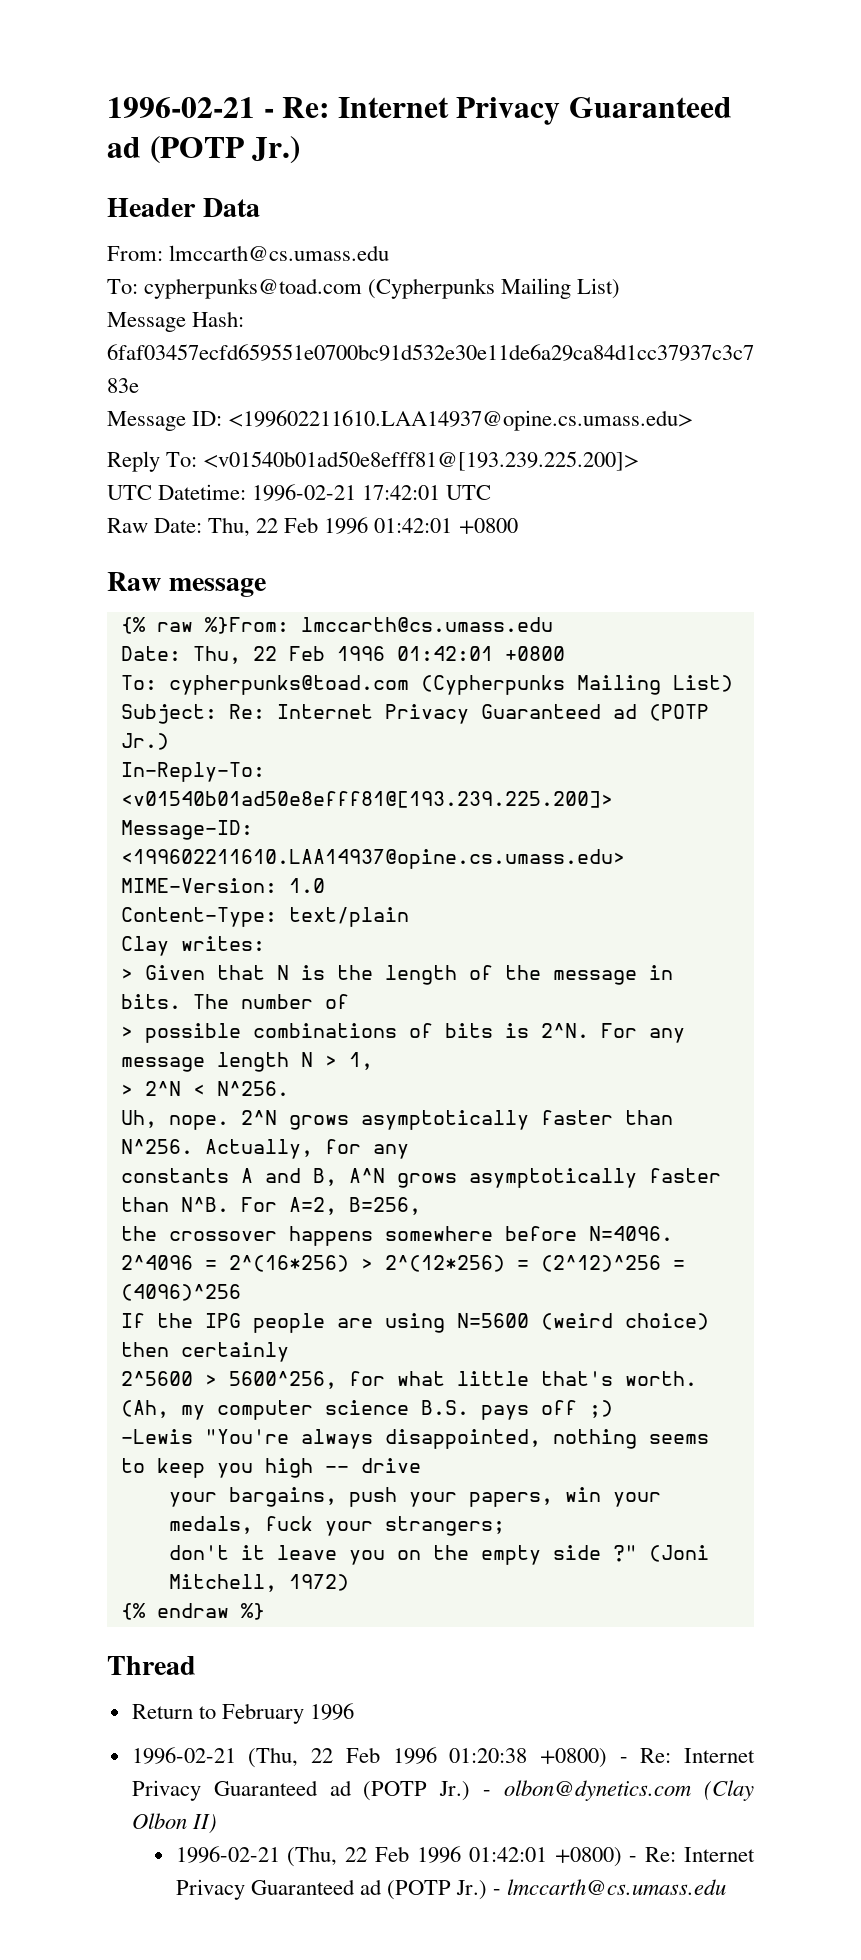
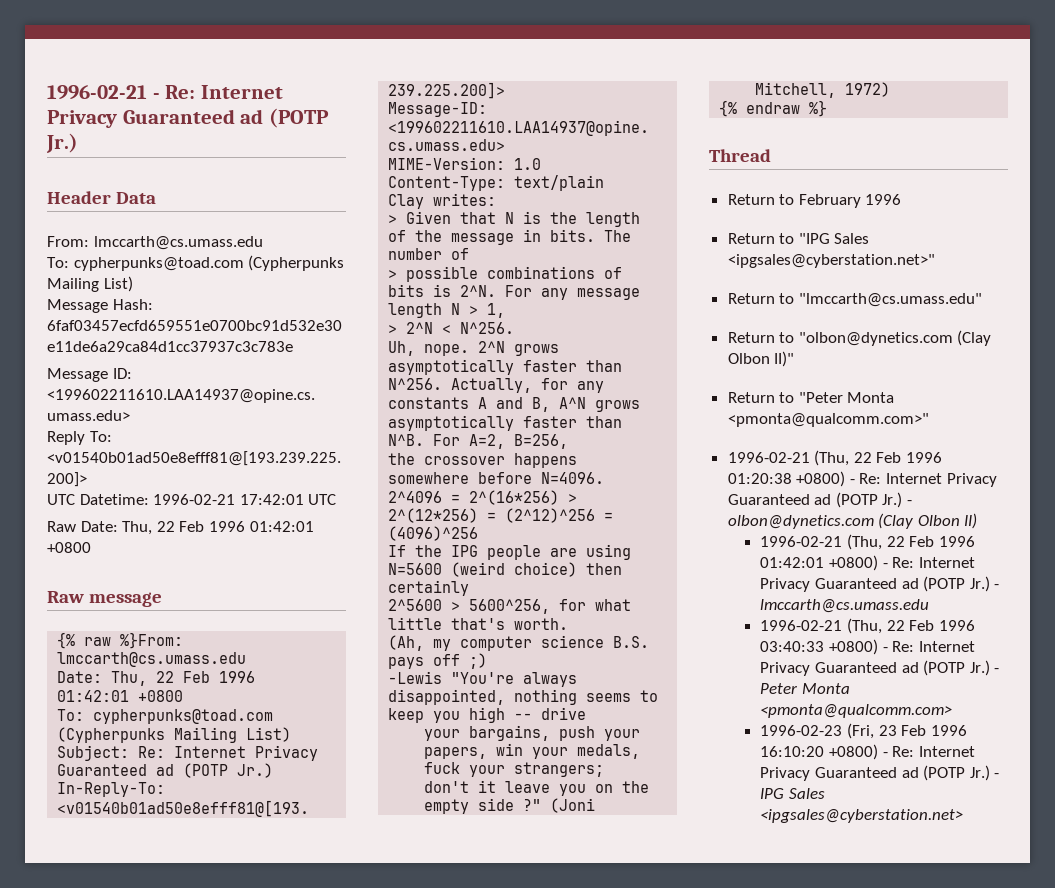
+ Return to "IPG Sales <ipgsales@cyberstation.net>"
+ Return to "lmccarth@cs.umass.edu"
+ Return to "olbon@dynetics.com (Clay Olbon II)"
+ Return to "Peter Monta <pmonta@qualcomm.com>"
+ 1996-02-21 (Thu, 22 Feb 1996 03:40:33 +0800) - Re: Internet Privacy Guaranteed ad (POTP Jr.) - Peter Monta <pmonta@qualcomm.com>
+ 1996-02-23 (Fri, 23 Feb 1996 16:10:20 +0800) - Re: Internet Privacy Guaranteed ad (POTP Jr.) - IPG Sales <ipgsales@cyberstation.net>

